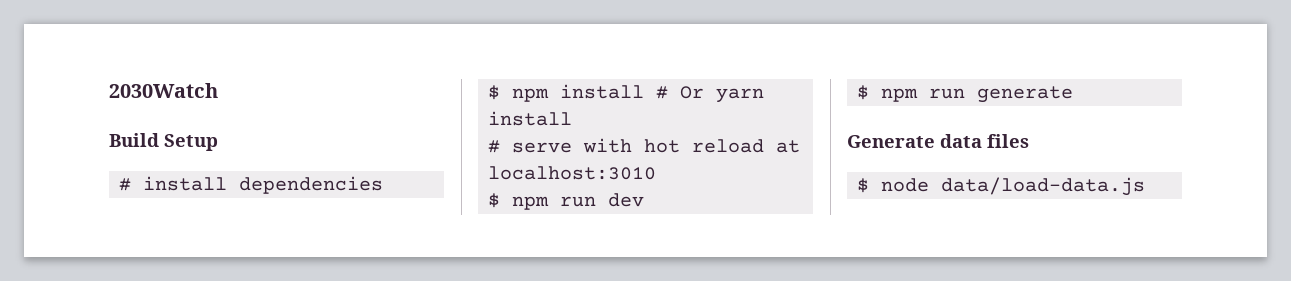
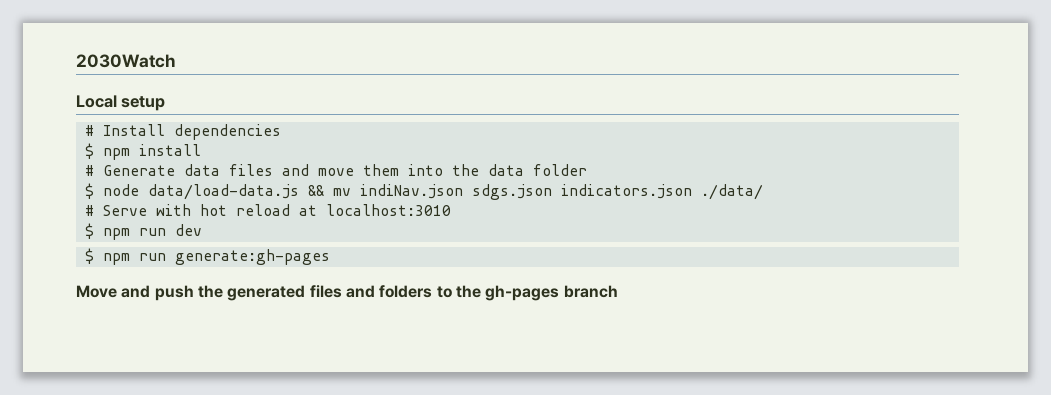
- Build Setup
- # install dependencies
+ Local setup
+ # Install dependencies
- $ npm install # Or yarn install
- # serve with hot reload at localhost:3010
+ $ npm install
+ # Generate data files and move them into the data folder
+ $ node data/load-data.js && mv indiNav.json sdgs.json indicators.json ./data/
+ # Serve with hot reload at localhost:3010
- $ npm run generate
- Generate data files
- $ node data/load-data.js
+ $ npm run generate:gh-pages
+ Move and push the generated files and folders to the gh-pages branch

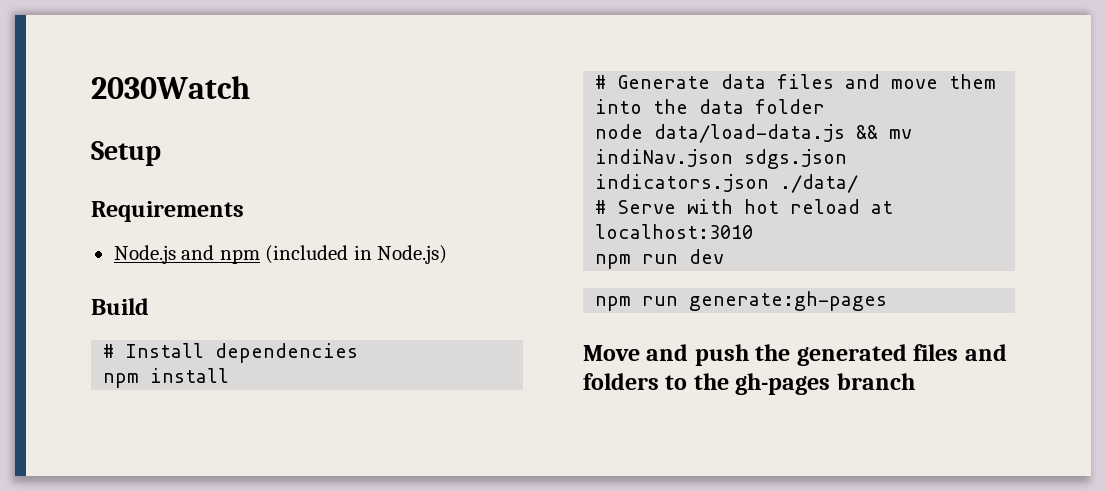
- Local setup
+ Setup
+ Requirements
+ Node.js and npm (included in Node.js)
+ Build
- $ npm install
+ npm install
- $ node data/load-data.js && mv indiNav.json sdgs.json indicators.json ./data/
+ node data/load-data.js && mv indiNav.json sdgs.json indicators.json ./data/
- $ npm run dev
+ npm run dev
- $ npm run generate:gh-pages
+ npm run generate:gh-pages

